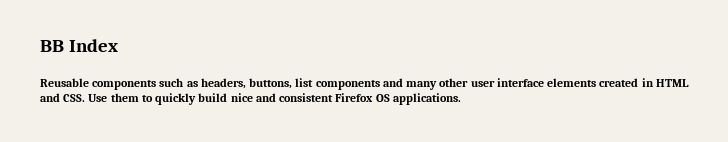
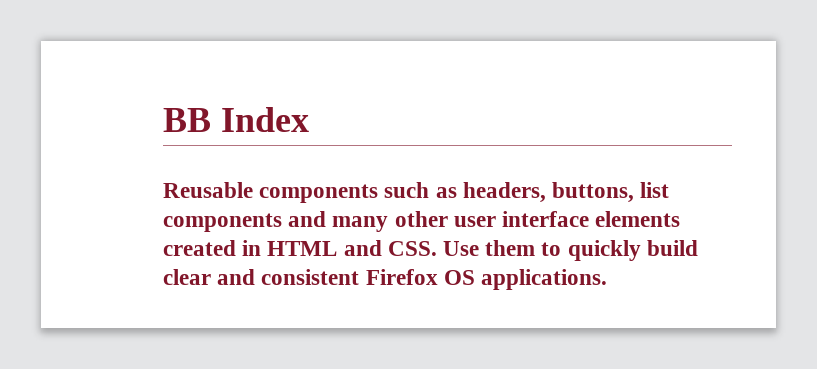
- Reusable components such as headers, buttons, list components and many other user interface elements created in HTML and CSS. Use them to quickly build nice and consistent Firefox OS applications.
+ Reusable components such as headers, buttons, list components and many other user interface elements created in HTML and CSS. Use them to quickly build clear and consistent Firefox OS applications.

